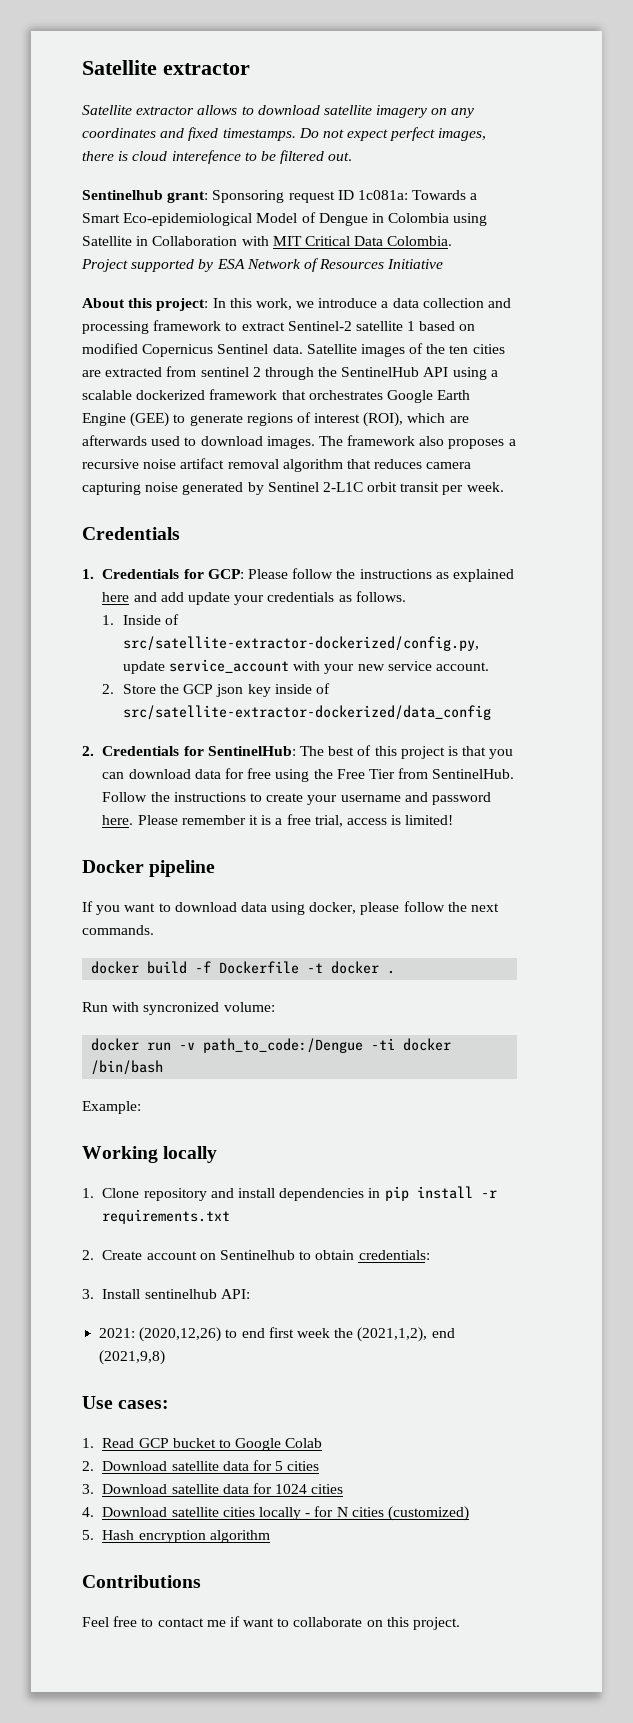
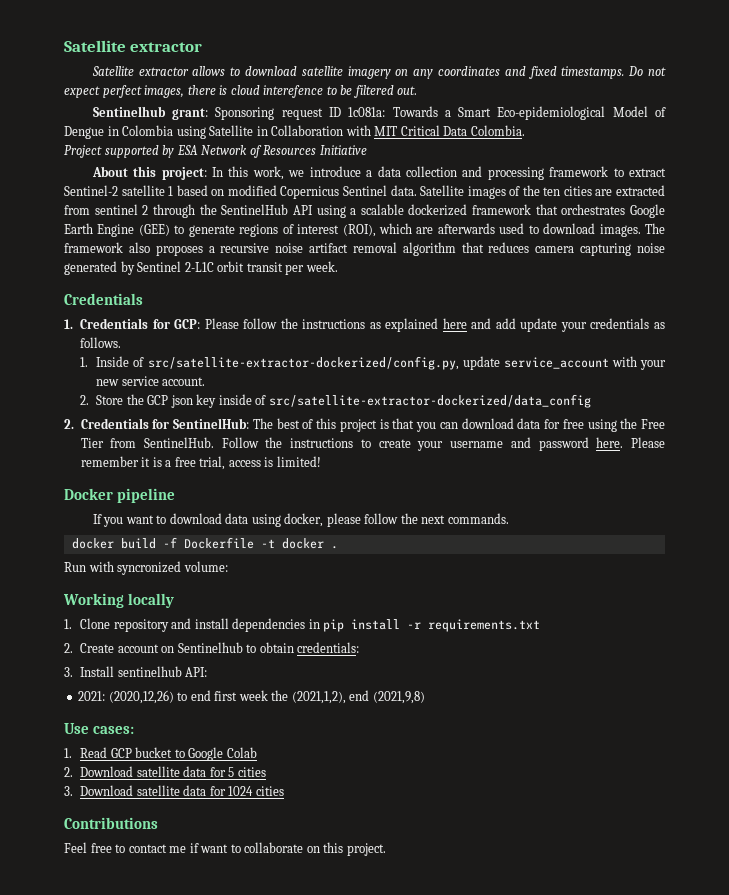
- docker run -v path_to_code:/Dengue -ti docker /bin/bash
- Example:
- 4. Download satellite cities locally - for N cities (customized)
- 5. Hash encryption algorithm

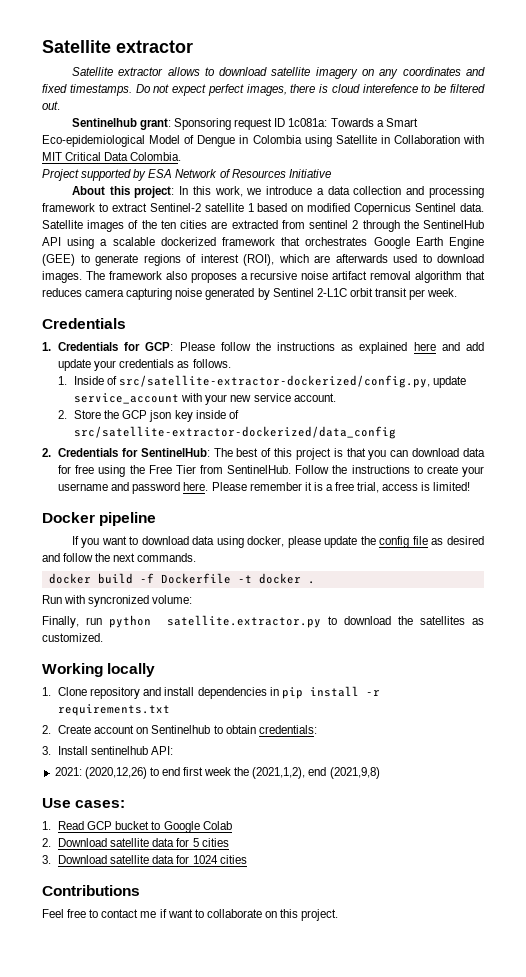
- If you want to download data using docker, please follow the next commands.
+ If you want to download data using docker, please update the config file as desired and follow the next commands.
+ Finally, run python satellite.extractor.py to download the satellites as customized.

